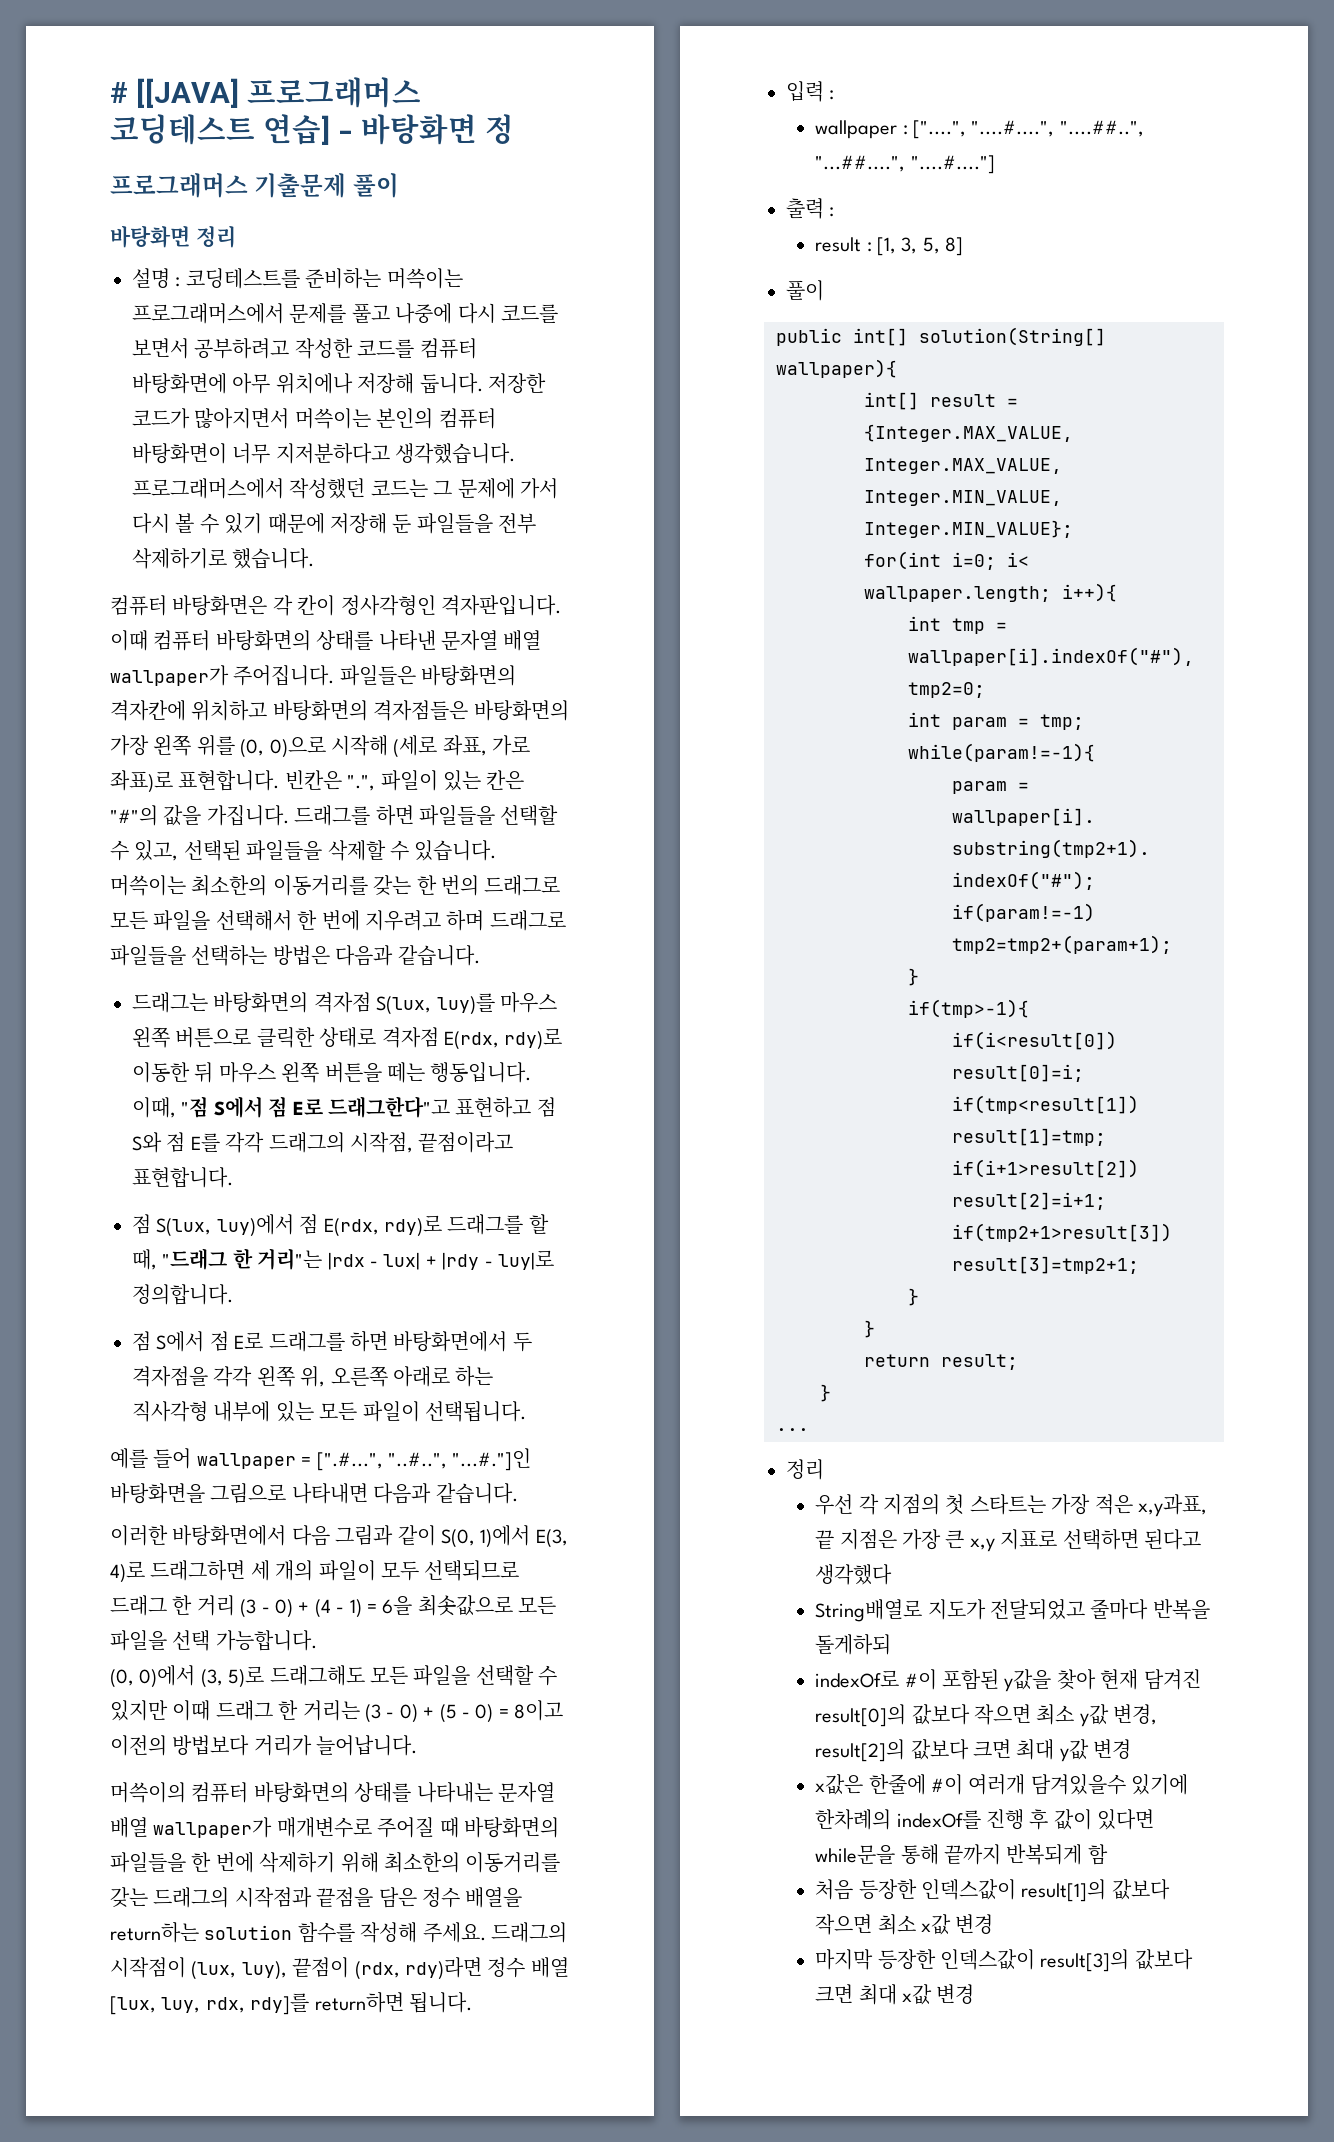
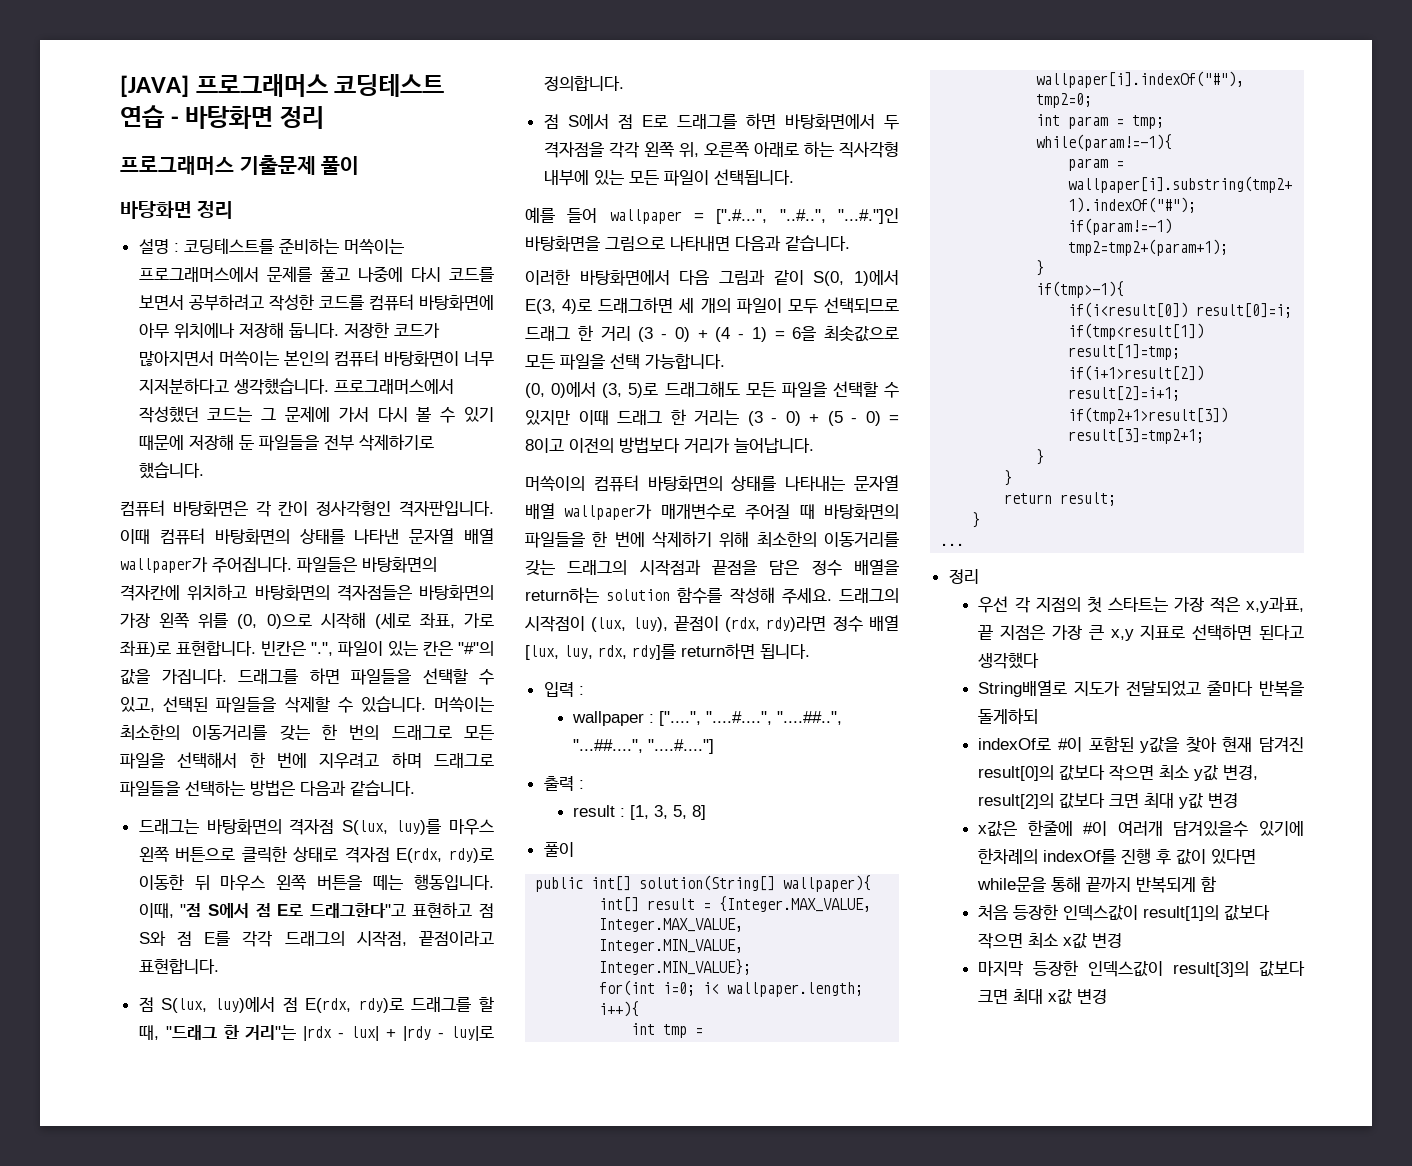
- # [[JAVA] 프로그래머스 코딩테스트 연습] - 바탕화면 정
+ [JAVA] 프로그래머스 코딩테스트 연습 - 바탕화면 정리

